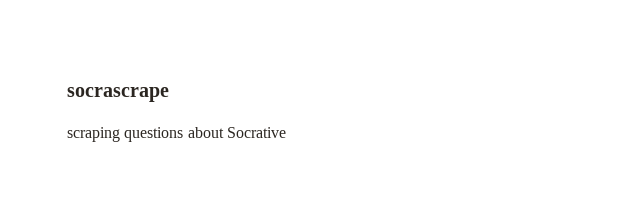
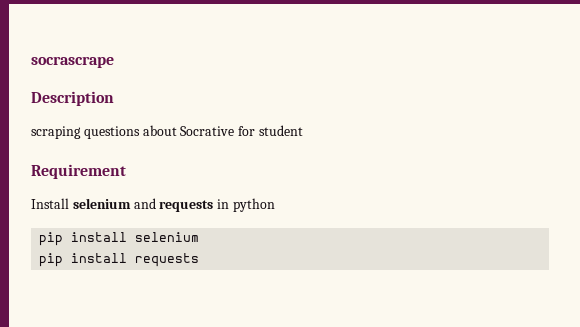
+ Description
- scraping questions about Socrative
+ scraping questions about Socrative for student
+ Requirement
+ Install selenium and requests in python
+ pip install selenium
+ pip install requests

